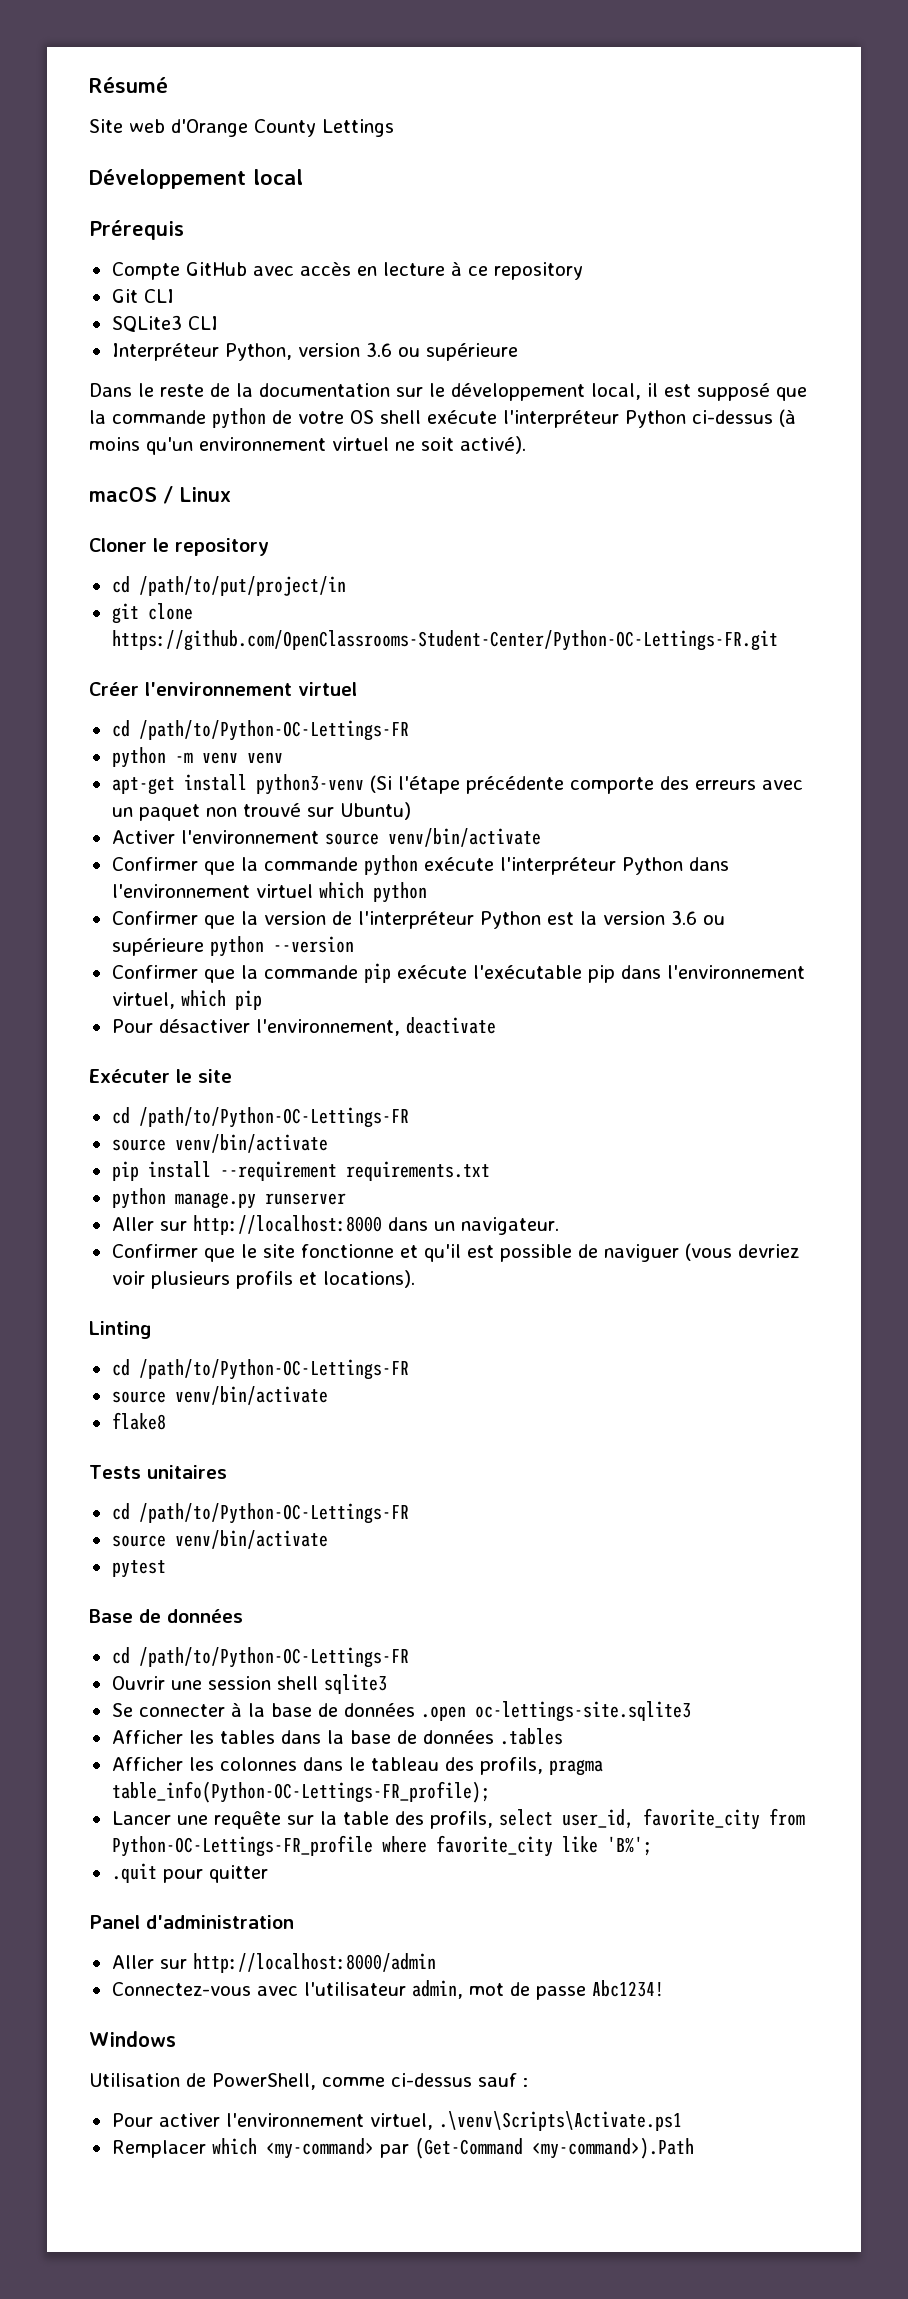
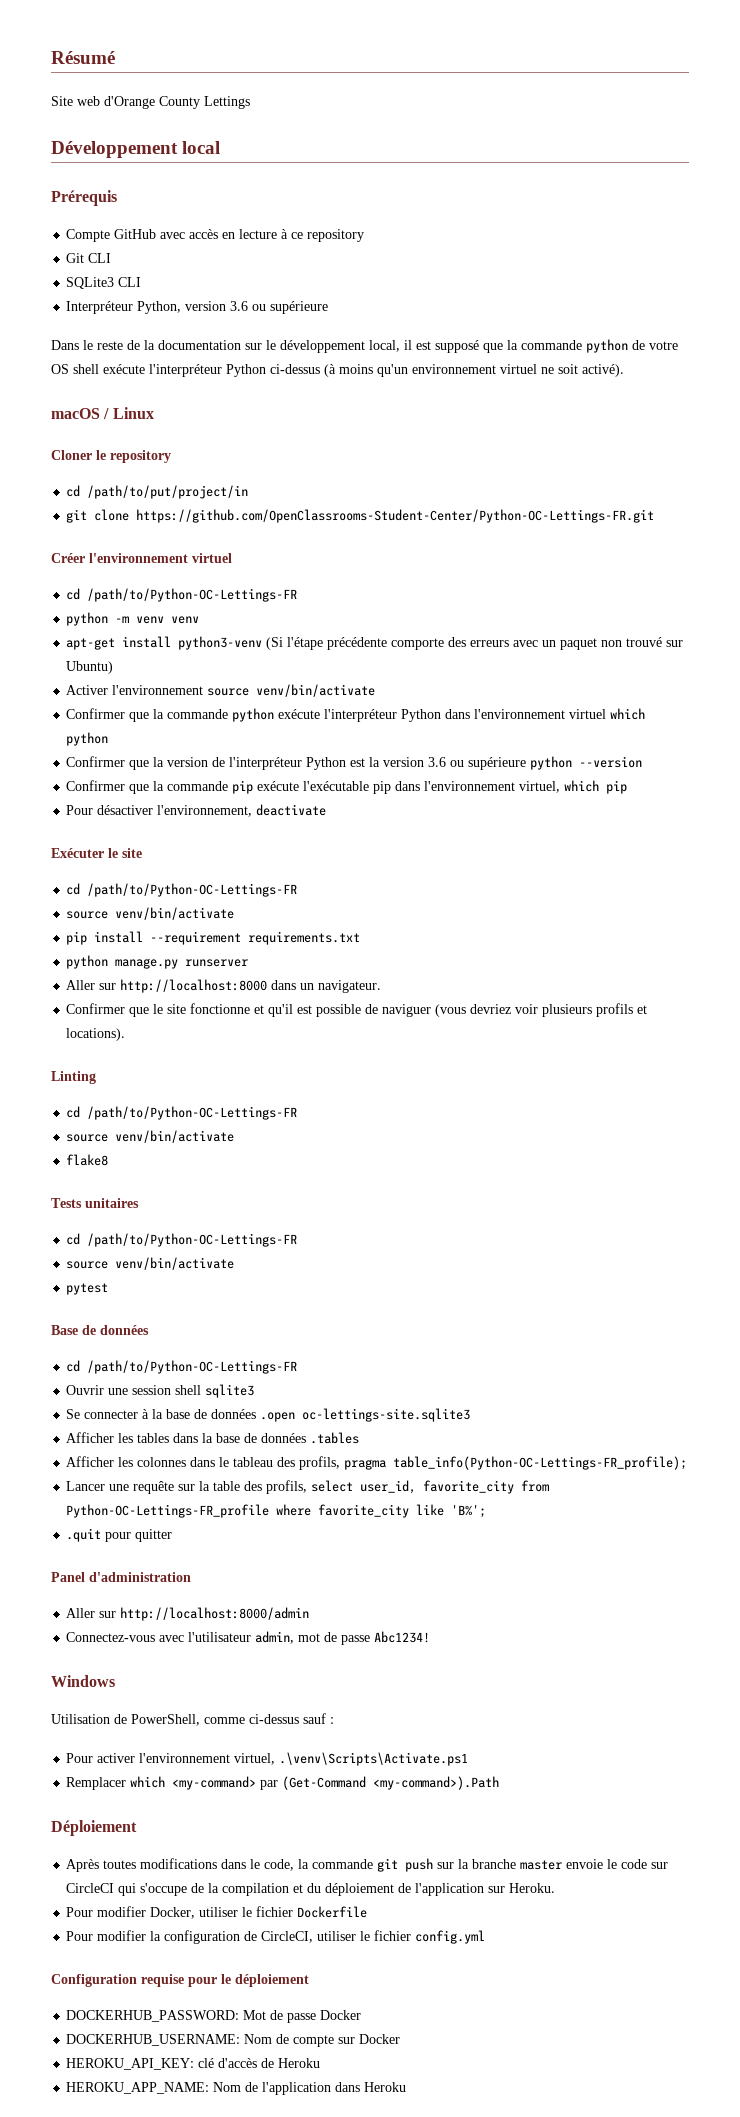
+ Déploiement
+ Après toutes modifications dans le code, la commande git push sur la branche master envoie le code sur CircleCI qui s'occupe de la compilation et du déploiement de l'application sur Heroku.
+ Pour modifier Docker, utiliser le fichier Dockerfile
+ Pour modifier la configuration de CircleCI, utiliser le fichier config.yml
+ Configuration requise pour le déploiement
+ DOCKERHUB_PASSWORD: Mot de passe Docker
+ DOCKERHUB_USERNAME: Nom de compte sur Docker
+ HEROKU_API_KEY: clé d'accès de Heroku
+ HEROKU_APP_NAME: Nom de l'application dans Heroku

